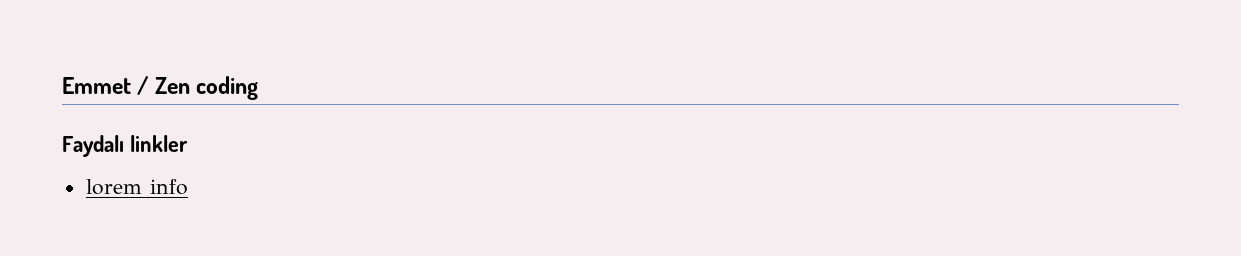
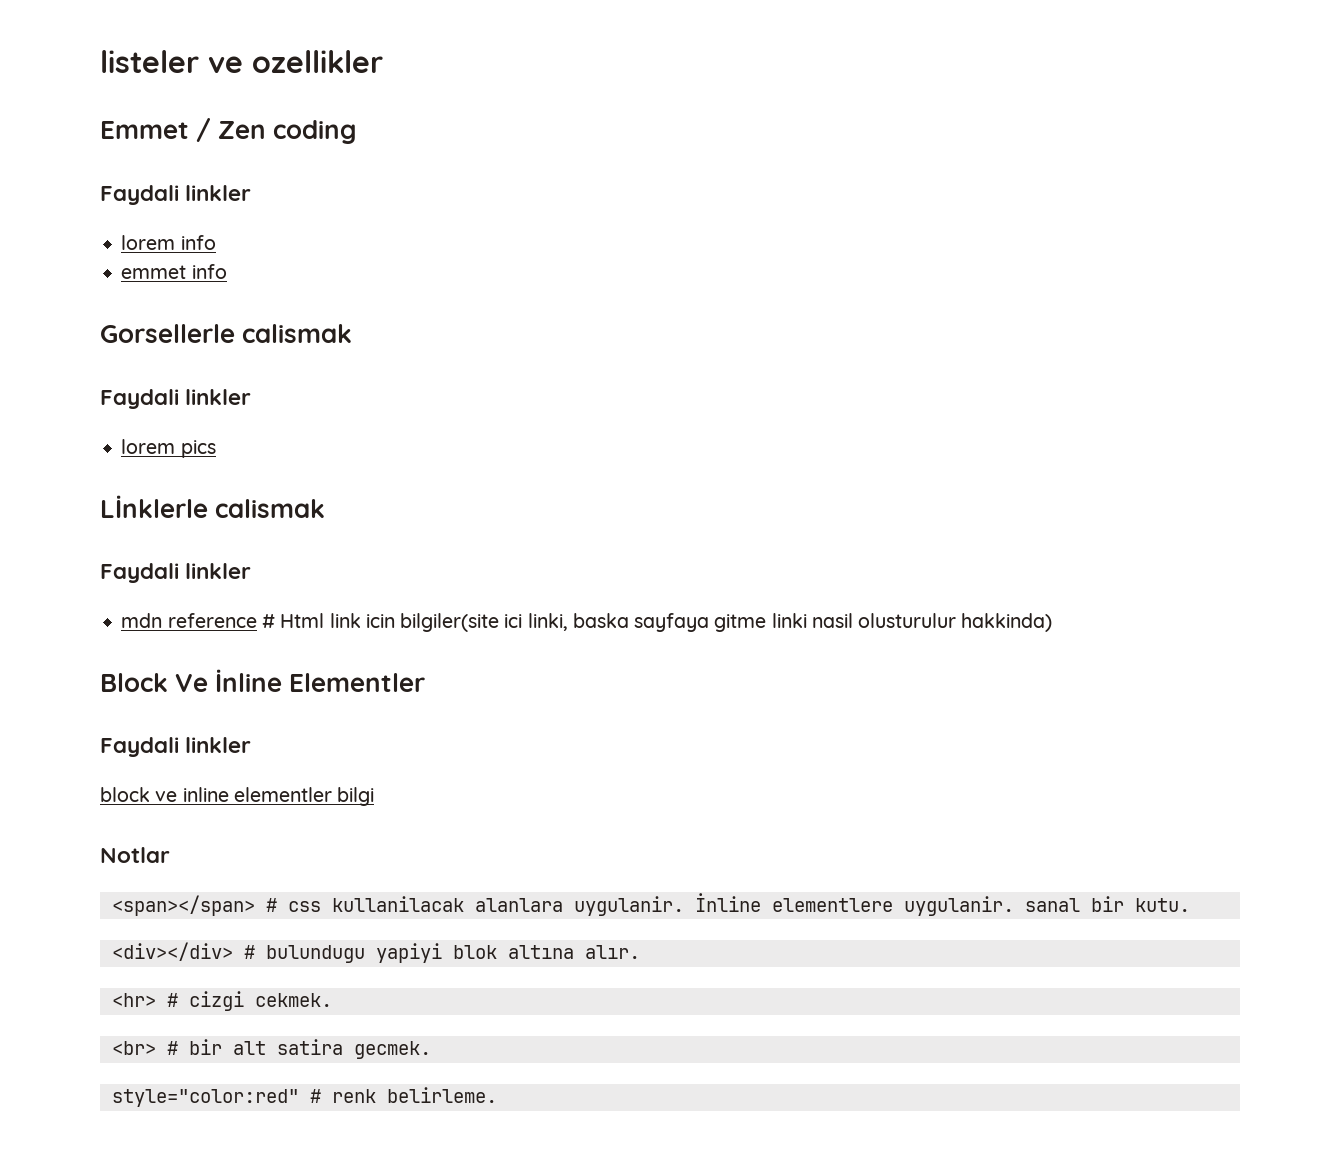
+ listeler ve ozellikler
  Emmet / Zen coding
- Faydalı linkler
+ Faydali linkler
+ emmet info
+ Gorsellerle calismak
+ Faydali linkler
+ lorem pics
+ Lİnklerle calismak
+ Faydali linkler
+ mdn reference # Html link icin bilgiler(site ici linki, baska sayfaya gitme linki nasil olusturulur hakkinda)
+ Block Ve İnline Elementler
+ Faydali linkler
+ block ve inline elementler bilgi
+ Notlar
+ <span></span> # css kullanilacak alanlara uygulanir. İnline elementlere uygulanir. sanal bir kutu.
+ <div></div> # bulundugu yapiyi blok altına alır.
+ <hr> # cizgi cekmek.
+ <br> # bir alt satira gecmek.
+ style="color:red" # renk belirleme.

